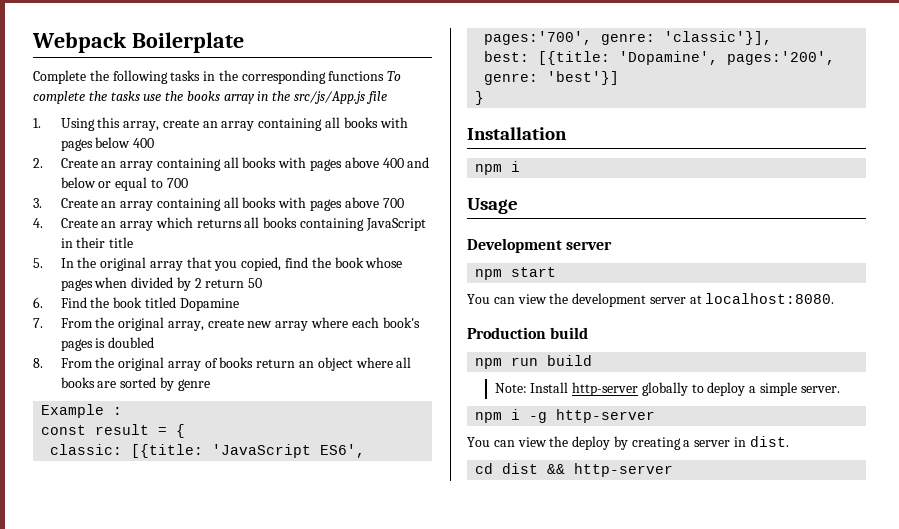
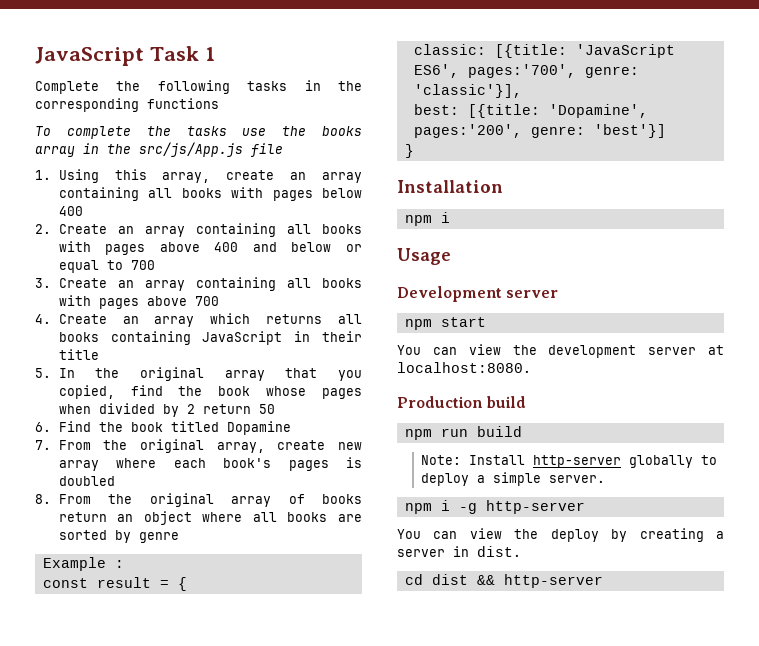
- Webpack Boilerplate
+ JavaScript Task 1
- Complete the following tasks in the corresponding functions To complete the tasks use the books array in the src/js/App.js file
+ Complete the following tasks in the corresponding functions
+ To complete the tasks use the books array in the src/js/App.js file

